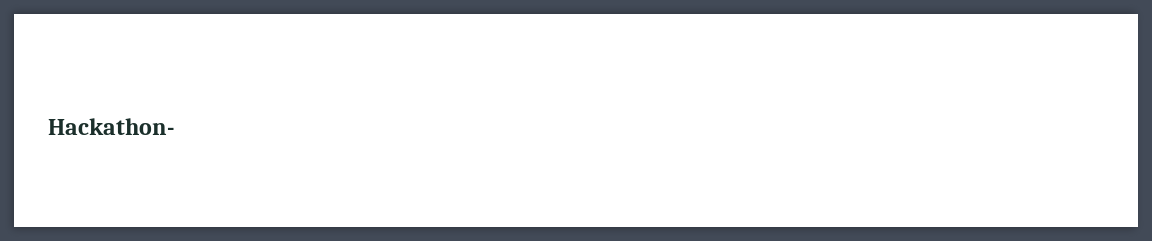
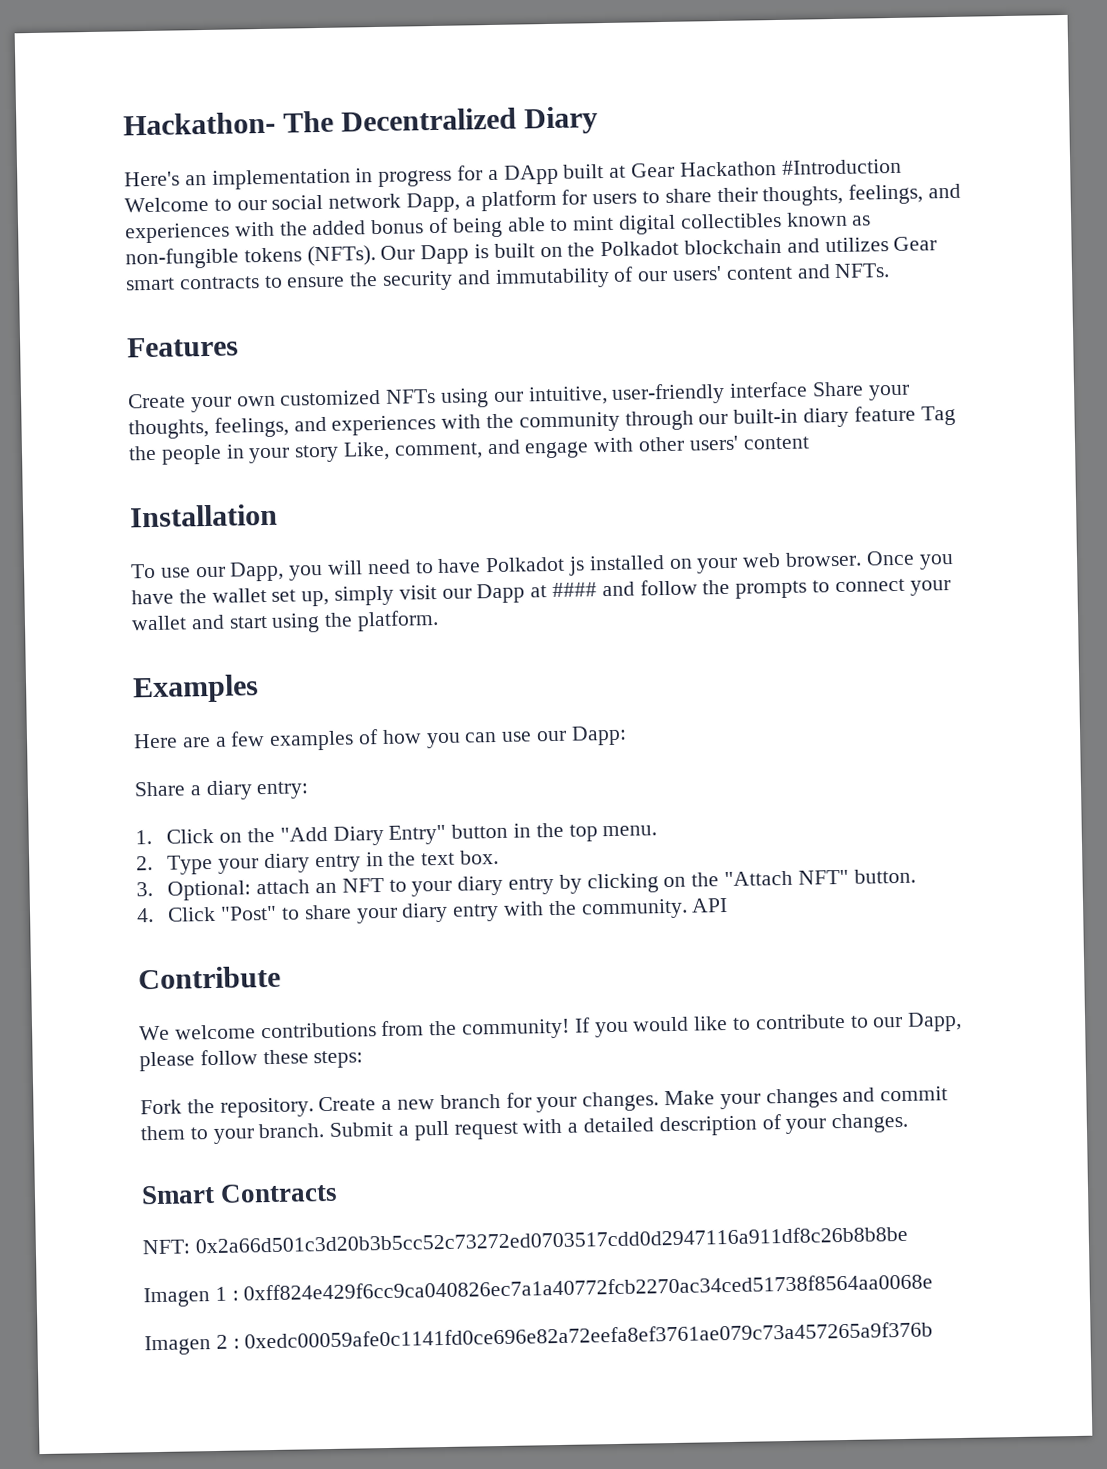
- Hackathon-
+ Hackathon- The Decentralized Diary
+ Here's an implementation in progress for a DApp built at Gear Hackathon #Introduction Welcome to our social network Dapp, a platform for users to share their thoughts, feelings, and experiences with the added bonus of being able to mint digital collectibles known as non-fungible tokens (NFTs). Our Dapp is built on the Polkadot blockchain and utilizes Gear smart contracts to ensure the security and immutability of our users' content and NFTs.
+ Features
+ Create your own customized NFTs using our intuitive, user-friendly interface Share your thoughts, feelings, and experiences with the community through our built-in diary feature Tag the people in your story Like, comment, and engage with other users' content
+ Installation
+ To use our Dapp, you will need to have Polkadot js installed on your web browser. Once you have the wallet set up, simply visit our Dapp at #### and follow the prompts to connect your wallet and start using the platform.
+ Examples
+ Here are a few examples of how you can use our Dapp:
+ Share a diary entry:
+ 1. Click on the "Add Diary Entry" button in the top menu.
+ 2. Type your diary entry in the text box.
+ 3. Optional: attach an NFT to your diary entry by clicking on the "Attach NFT" button.
+ 4. Click "Post" to share your diary entry with the community. API
+ Contribute
+ We welcome contributions from the community! If you would like to contribute to our Dapp, please follow these steps:
+ Fork the repository. Create a new branch for your changes. Make your changes and commit them to your branch. Submit a pull request with a detailed description of your changes.
+ Smart Contracts
+ NFT: 0x2a66d501c3d20b3b5cc52c73272ed0703517cdd0d2947116a911df8c26b8b8be
+ Imagen 1 : 0xff824e429f6cc9ca040826ec7a1a40772fcb2270ac34ced51738f8564aa0068e
+ Imagen 2 : 0xedc00059afe0c1141fd0ce696e82a72eefa8ef3761ae079c73a457265a9f376b

